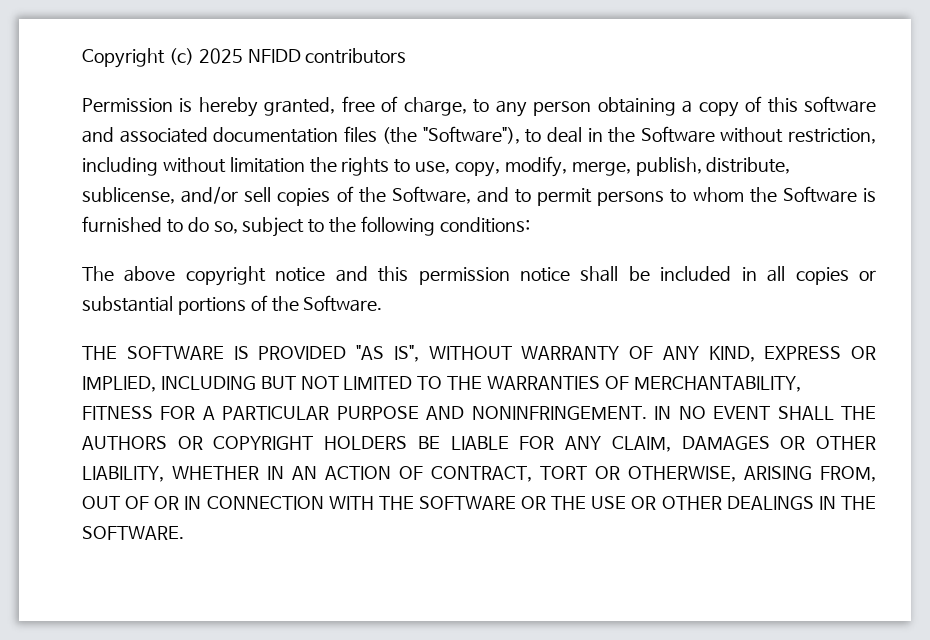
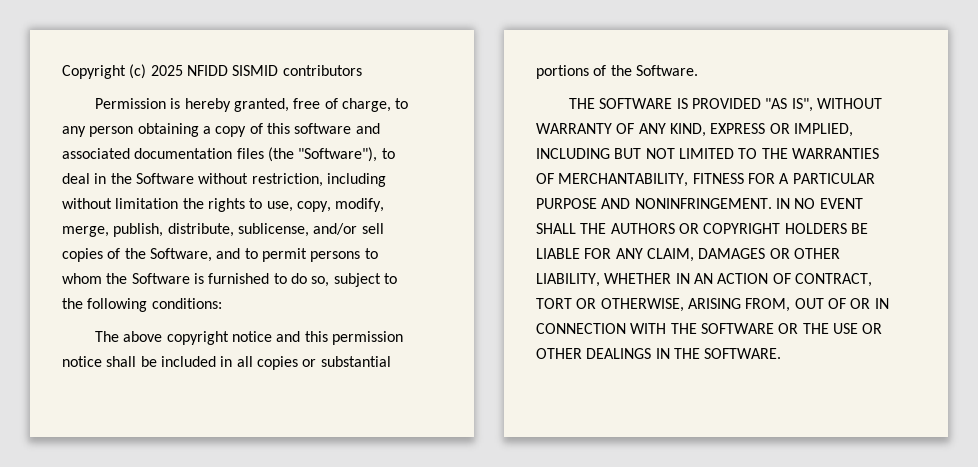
- Copyright (c) 2025 NFIDD contributors
+ Copyright (c) 2025 NFIDD SISMID contributors

